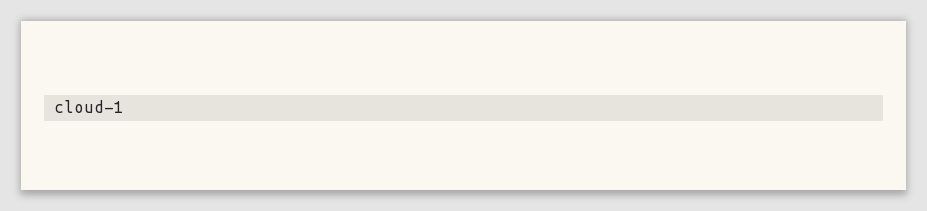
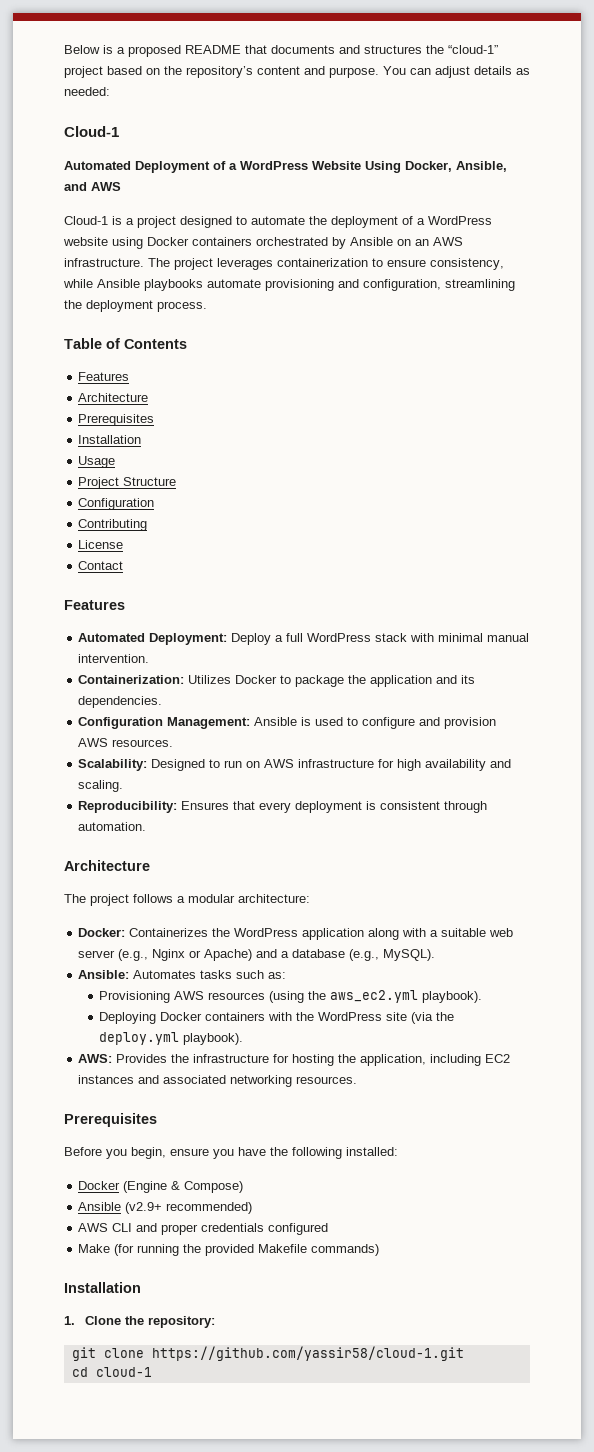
- cloud-1
+ Below is a proposed README that documents and structures the “cloud-1” project based on the repository’s content and purpose. You can adjust details as needed:
+ Cloud-1
+ Automated Deployment of a WordPress Website Using Docker, Ansible, and AWS
+ Cloud-1 is a project designed to automate the deployment of a WordPress website using Docker containers orchestrated by Ansible on an AWS infrastructure. The project leverages containerization to ensure consistency, while Ansible playbooks automate provisioning and configuration, streamlining the deployment process.
+ Table of Contents
+ Features
+ Architecture
+ Prerequisites
+ Installation
+ Usage
+ Project Structure
+ Configuration
+ Contributing
+ License
+ Contact
+ Features
+ Automated Deployment: Deploy a full WordPress stack with minimal manual intervention.
+ Containerization: Utilizes Docker to package the application and its dependencies.
+ Configuration Management: Ansible is used to configure and provision AWS resources.
+ Scalability: Designed to run on AWS infrastructure for high availability and scaling.
+ Reproducibility: Ensures that every deployment is consistent through automation.
+ Architecture
+ The project follows a modular architecture:
+ Docker: Containerizes the WordPress application along with a suitable web server (e.g., Nginx or Apache) and a database (e.g., MySQL).
+ Ansible: Automates tasks such as:
+ Provisioning AWS resources (using the aws_ec2.yml playbook).
+ Deploying Docker containers with the WordPress site (via the deploy.yml playbook).
+ AWS: Provides the infrastructure for hosting the application, including EC2 instances and associated networking resources.
+ Prerequisites
+ Before you begin, ensure you have the following installed:
+ Docker (Engine & Compose)
+ Ansible (v2.9+ recommended)
+ AWS CLI and proper credentials configured
+ Make (for running the provided Makefile commands)
+ Installation
+ 1. Clone the repository:
+ git clone https://github.com/yassir58/cloud-1.git
+ cd cloud-1

